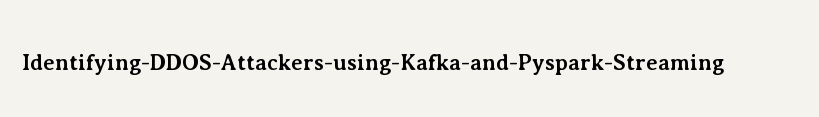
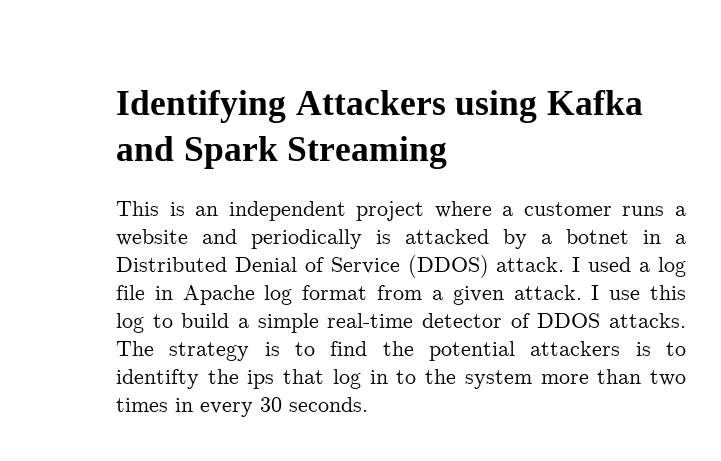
- Identifying-DDOS-Attackers-using-Kafka-and-Pyspark-Streaming
+ Identifying Attackers using Kafka and Spark Streaming
+ This is an independent project where a customer runs a website and periodically is attacked by a botnet in a Distributed Denial of Service (DDOS) attack. I used a log file in Apache log format from a given attack. I use this log to build a simple real-time detector of DDOS attacks. The strategy is to find the potential attackers is to identifty the ips that log in to the system more than two times in every 30 seconds.

